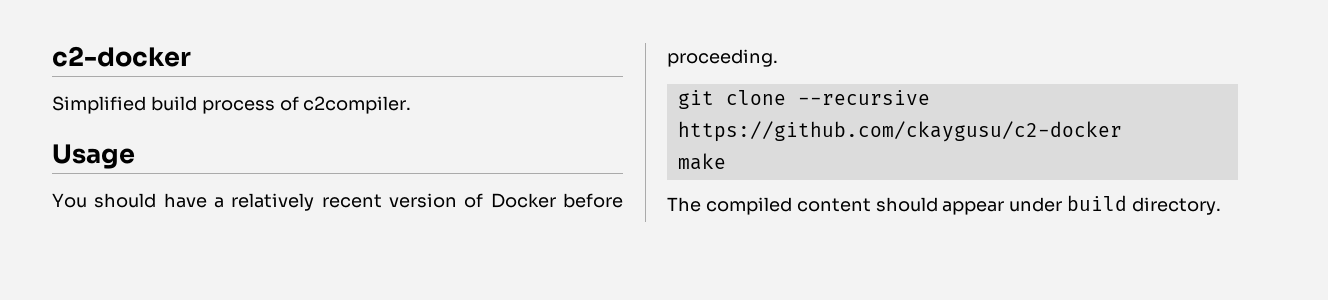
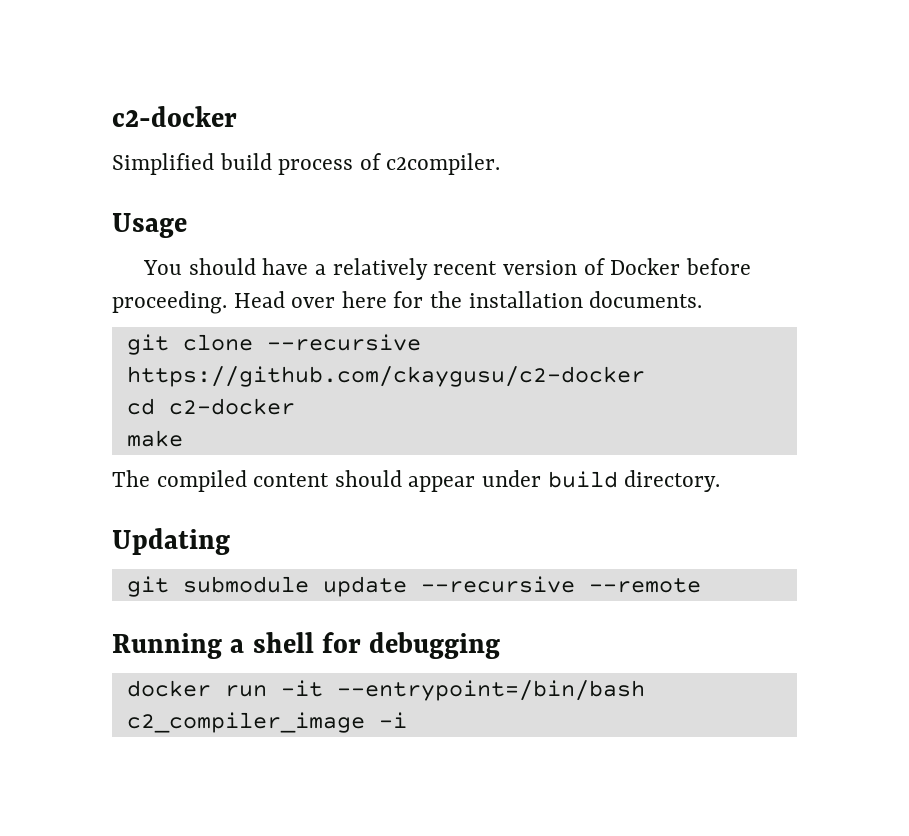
+ Head over here for the installation documents.
+ cd c2-docker
+ Updating
+ git submodule update --recursive --remote
+ Running a shell for debugging
+ docker run -it --entrypoint=/bin/bash c2_compiler_image -i

